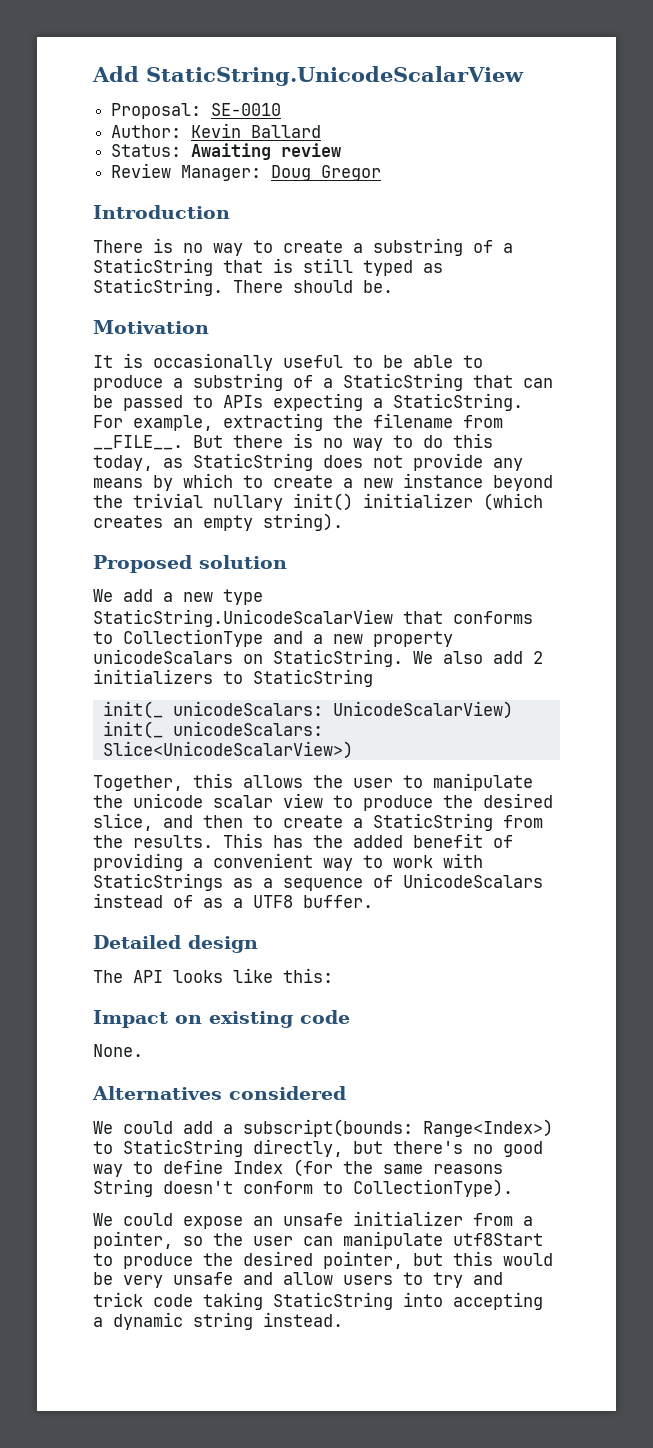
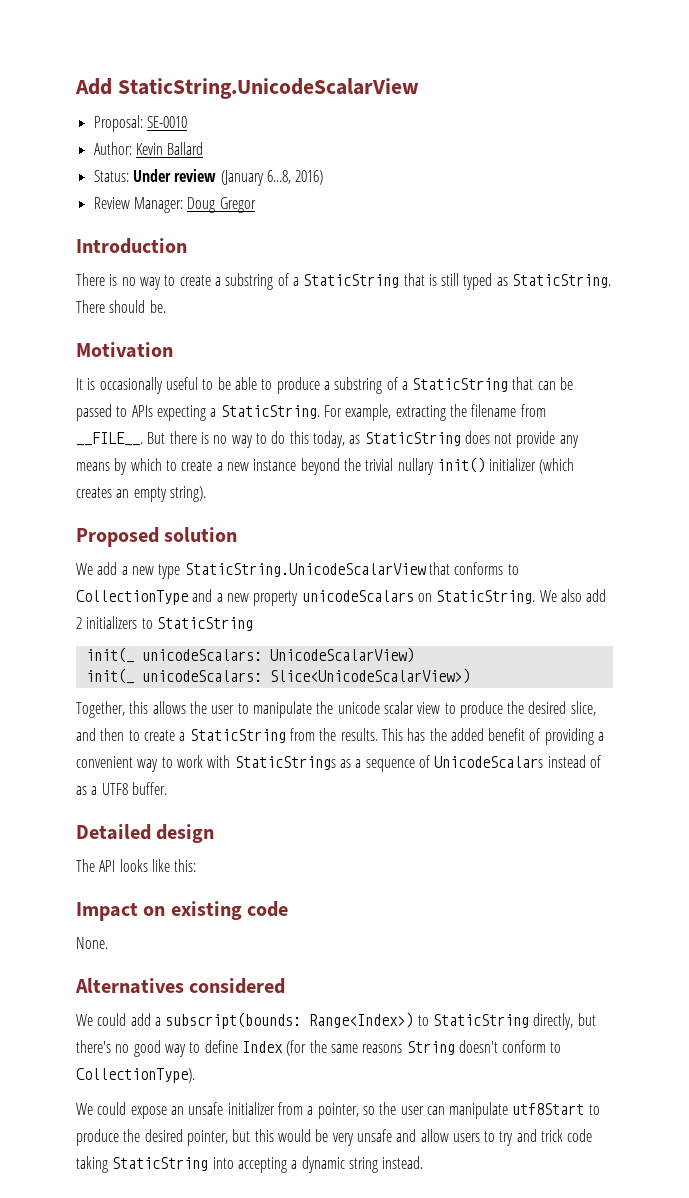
- Status: Awaiting review
+ Status: Under review (January 6...8, 2016)

